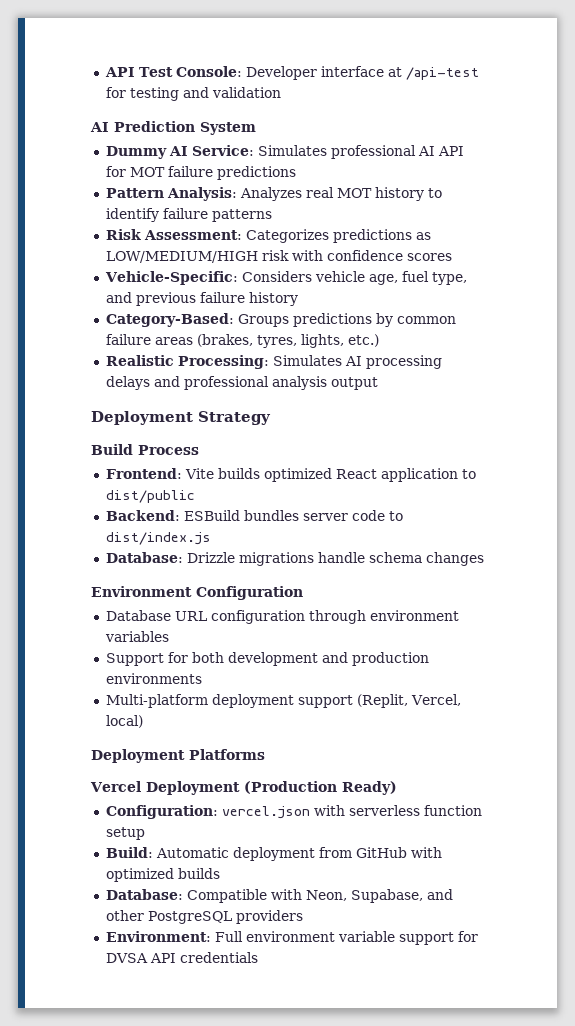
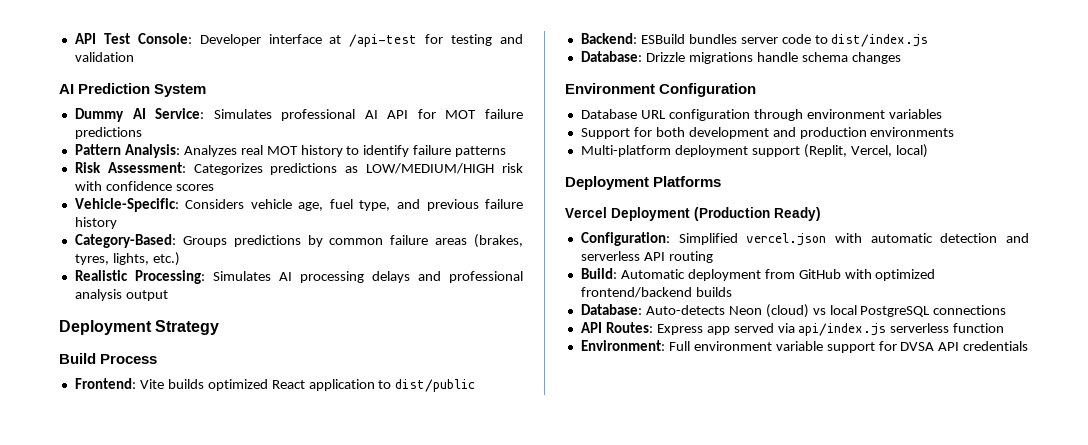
- Configuration: vercel.json with serverless function setup
+ Configuration: Simplified vercel.json with automatic detection and serverless API routing
- Build: Automatic deployment from GitHub with optimized builds
+ Build: Automatic deployment from GitHub with optimized frontend/backend builds
- Database: Compatible with Neon, Supabase, and other PostgreSQL providers
+ Database: Auto-detects Neon (cloud) vs local PostgreSQL connections
+ API Routes: Express app served via api/index.js serverless function

